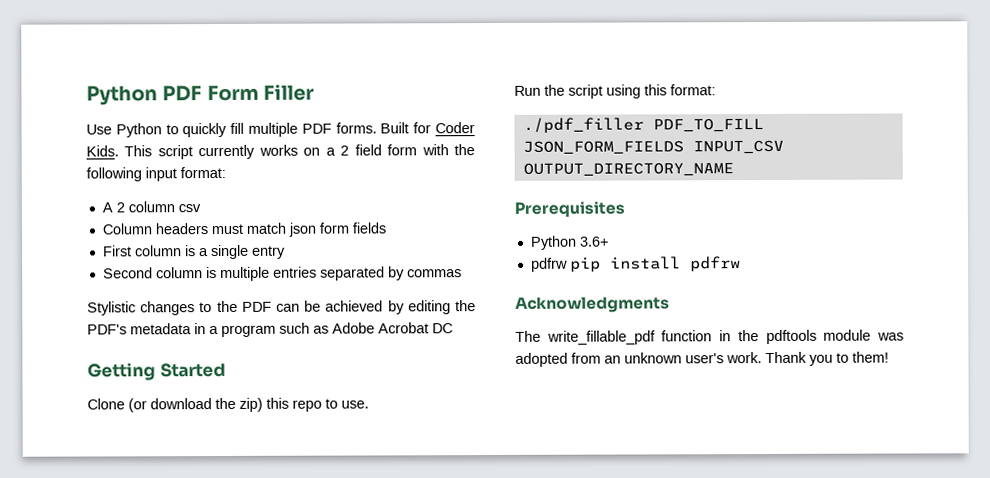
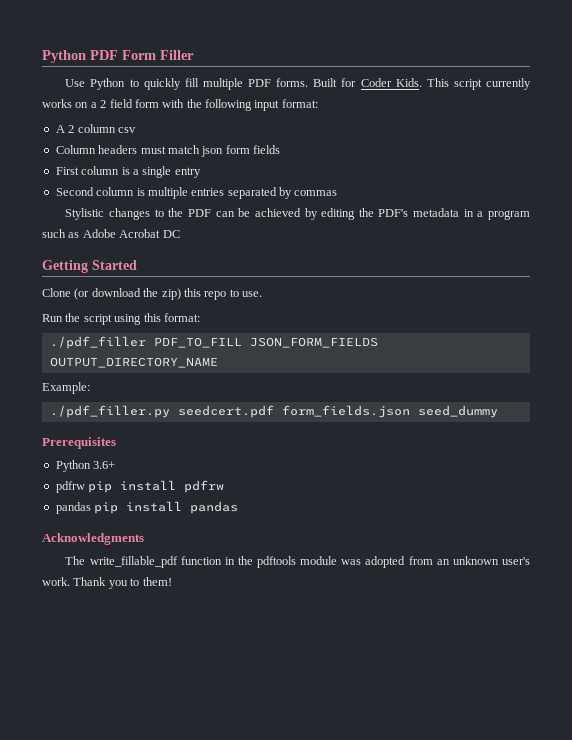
- ./pdf_filler PDF_TO_FILL JSON_FORM_FIELDS INPUT_CSV OUTPUT_DIRECTORY_NAME
+ ./pdf_filler PDF_TO_FILL JSON_FORM_FIELDS OUTPUT_DIRECTORY_NAME
+ Example:
+ ./pdf_filler.py seedcert.pdf form_fields.json seed_dummy
+ pandas pip install pandas

